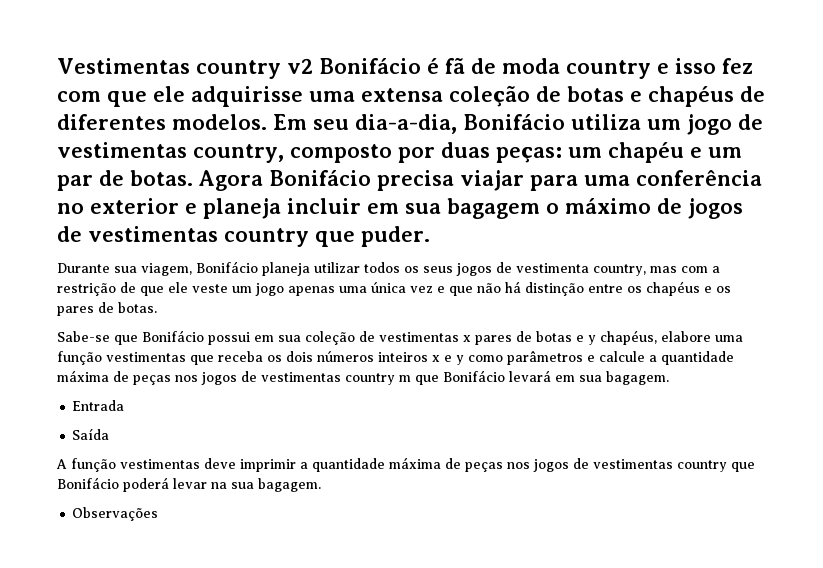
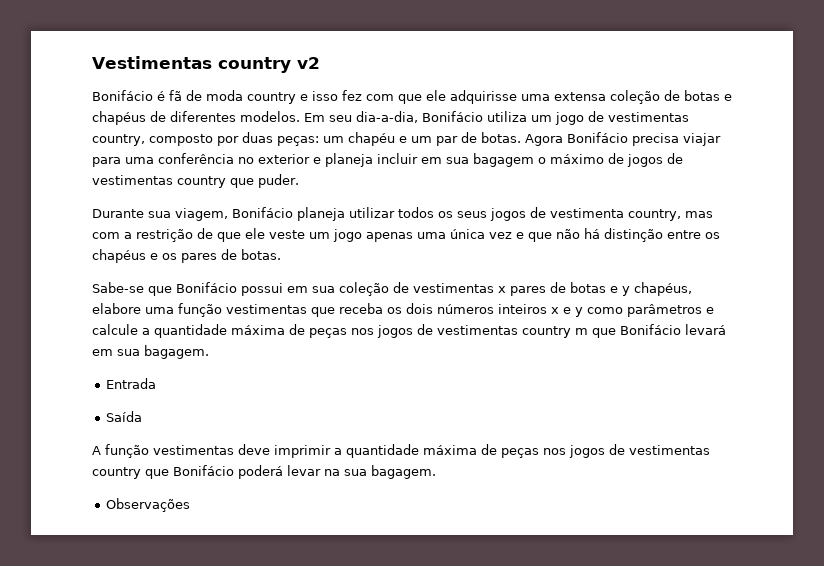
- Vestimentas country v2 Bonifácio é fã de moda country e isso fez com que ele adquirisse uma extensa coleção de botas e chapéus de diferentes modelos.
+ Vestimentas country v2
+ Bonifácio é fã de moda country e isso fez com que ele adquirisse uma extensa coleção de botas e chapéus de diferentes modelos.

